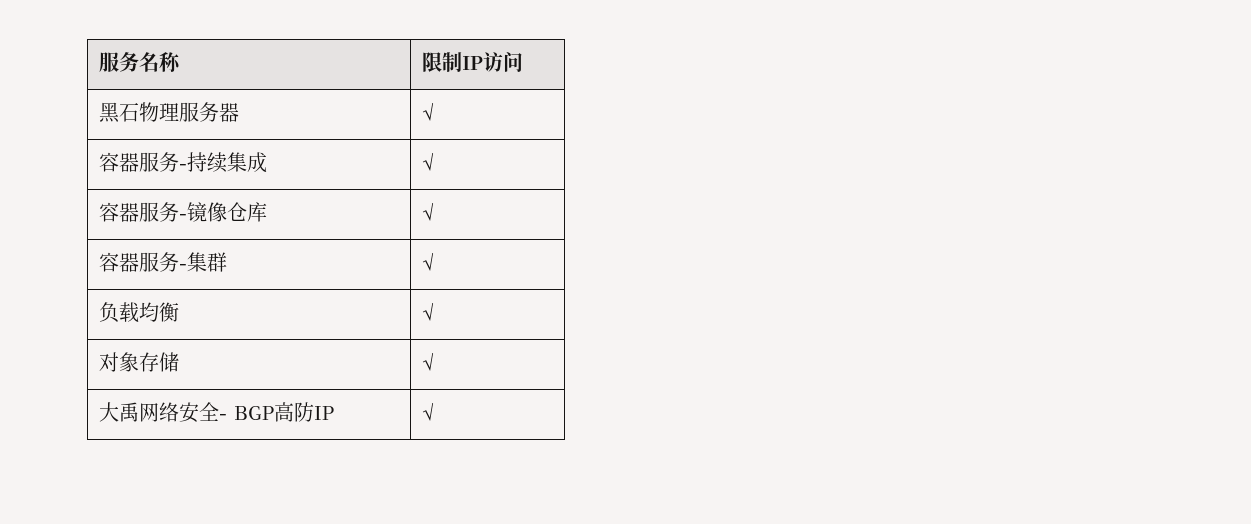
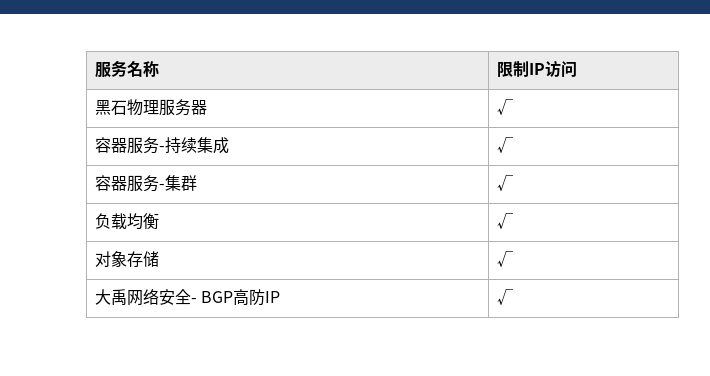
- 容器服务-镜像仓库 | √

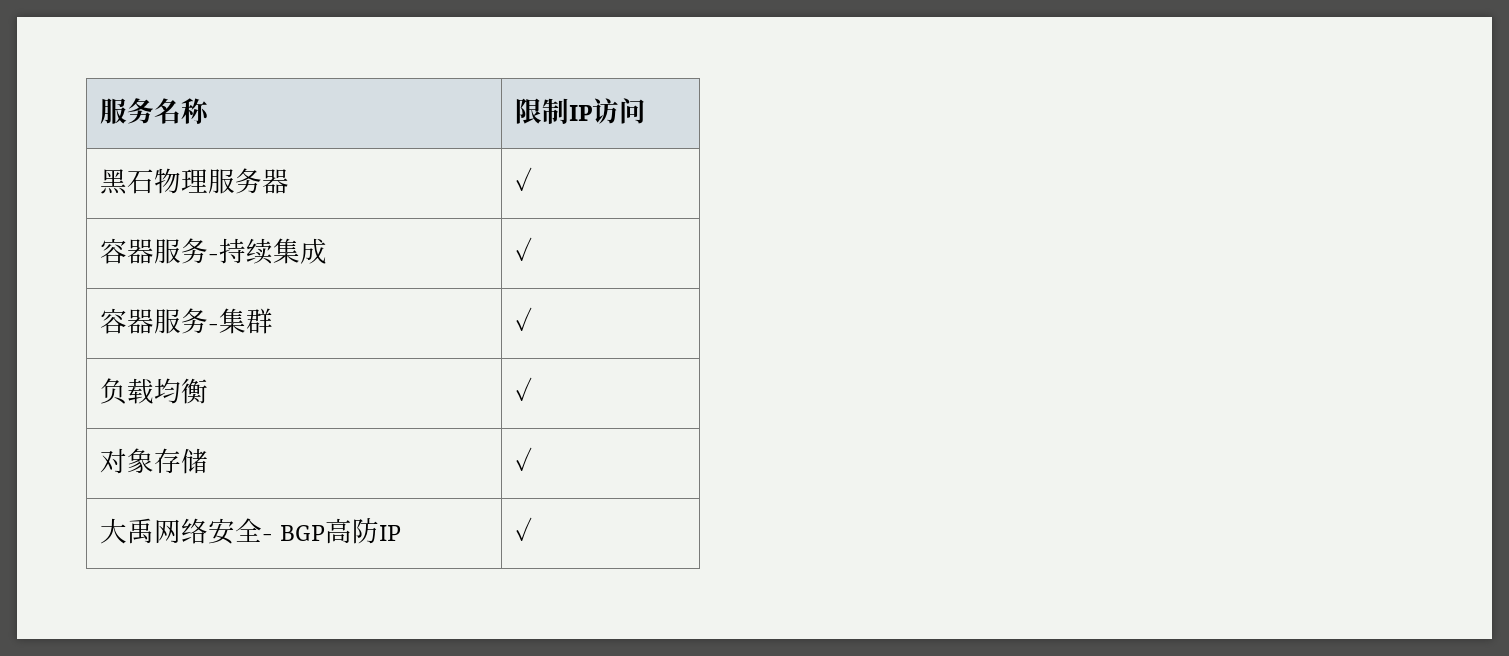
- 黑石物理服务器 | √
+ 黑石物理服务器 | ✓
- 容器服务-持续集成 | √
+ 容器服务-持续集成 | ✓
- 容器服务-集群 | √
+ 容器服务-集群 | ✓
- 负载均衡 | √
+ 负载均衡 | ✓
- 对象存储 | √
+ 对象存储 | ✓
- 大禹网络安全- BGP高防IP | √
+ 大禹网络安全- BGP高防IP | ✓

